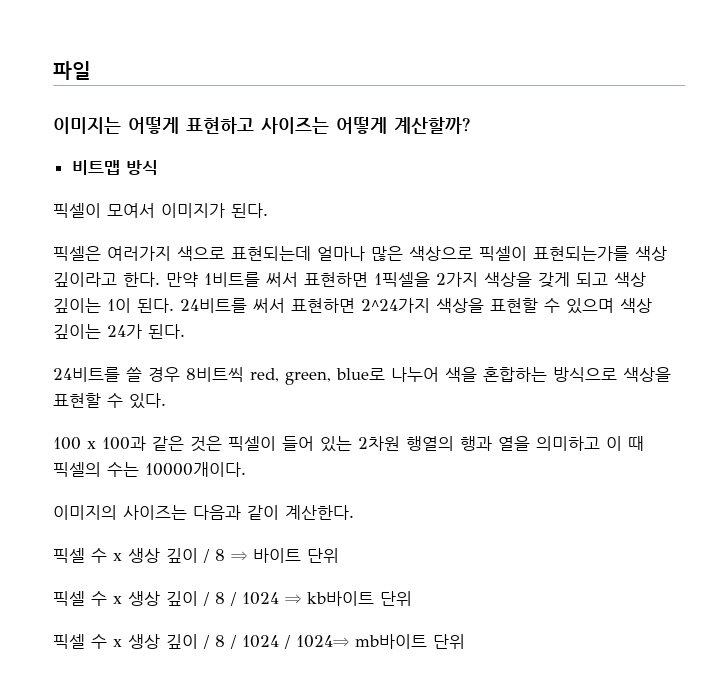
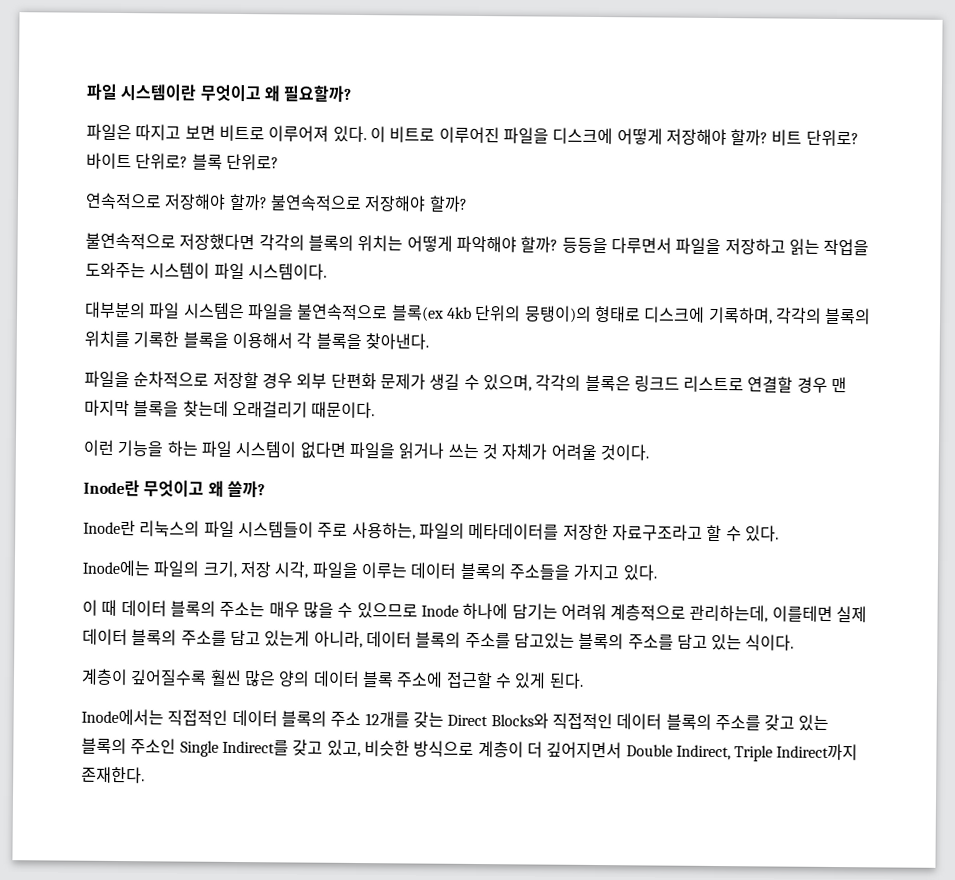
- 파일
- 이미지는 어떻게 표현하고 사이즈는 어떻게 계산할까?
- 비트맵 방식
- 픽셀이 모여서 이미지가 된다.
- 픽셀은 여러가지 색으로 표현되는데 얼마나 많은 색상으로 픽셀이 표현되는가를 색상 깊이라고 한다. 만약 1비트를 써서 표현하면 1픽셀을 2가지 색상을 갖게 되고 색상 깊이는 1이 된다. 24비트를 써서 표현하면 2^24가지 색상을 표현할 수 있으며 색상 깊이는 24가 된다.
- 24비트를 쓸 경우 8비트씩 red, green, blue로 나누어 색을 혼합하는 방식으로 색상을 표현할 수 있다.
- 100 x 100과 같은 것은 픽셀이 들어 있는 2차원 행열의 행과 열을 의미하고 이 때 픽셀의 수는 10000개이다.
- 이미지의 사이즈는 다음과 같이 계산한다.
- 픽셀 수 x 생상 깊이 / 8 ⇒ 바이트 단위
- 픽셀 수 x 생상 깊이 / 8 / 1024 ⇒ kb바이트 단위
- 픽셀 수 x 생상 깊이 / 8 / 1024 / 1024⇒ mb바이트 단위
+ 파일 시스템이란 무엇이고 왜 필요할까?
+ 파일은 따지고 보면 비트로 이루어져 있다. 이 비트로 이루어진 파일을 디스크에 어떻게 저장해야 할까? 비트 단위로? 바이트 단위로? 블록 단위로?
+ 연속적으로 저장해야 할까? 불연속적으로 저장해야 할까?
+ 불연속적으로 저장했다면 각각의 블록의 위치는 어떻게 파악해야 할까? 등등을 다루면서 파일을 저장하고 읽는 작업을 도와주는 시스템이 파일 시스템이다.
+ 대부분의 파일 시스템은 파일을 불연속적으로 블록(ex 4kb 단위의 뭉탱이)의 형태로 디스크에 기록하며, 각각의 블록의 위치를 기록한 블록을 이용해서 각 블록을 찾아낸다.
+ 파일을 순차적으로 저장할 경우 외부 단편화 문제가 생길 수 있으며, 각각의 블록은 링크드 리스트로 연결할 경우 맨 마지막 블록을 찾는데 오래걸리기 때문이다.
+ 이런 기능을 하는 파일 시스템이 없다면 파일을 읽거나 쓰는 것 자체가 어려울 것이다.
+ Inode란 무엇이고 왜 쓸까?
+ Inode란 리눅스의 파일 시스템들이 주로 사용하는, 파일의 메타데이터를 저장한 자료구조라고 할 수 있다.
+ Inode에는 파일의 크기, 저장 시각, 파일을 이루는 데이터 블록의 주소들을 가지고 있다.
+ 이 때 데이터 블록의 주소는 매우 많을 수 있으므로 Inode 하나에 담기는 어려워 계층적으로 관리하는데, 이를테면 실제 데이터 블록의 주소를 담고 있는게 아니라, 데이터 블록의 주소를 담고있는 블록의 주소를 담고 있는 식이다.
+ 계층이 깊어질수록 훨씬 많은 양의 데이터 블록 주소에 접근할 수 있게 된다.
+ Inode에서는 직접적인 데이터 블록의 주소 12개를 갖는 Direct Blocks와 직접적인 데이터 블록의 주소를 갖고 있는 블록의 주소인 Single Indirect를 갖고 있고, 비슷한 방식으로 계층이 더 깊어지면서 Double Indirect, Triple Indirect까지 존재한다.

